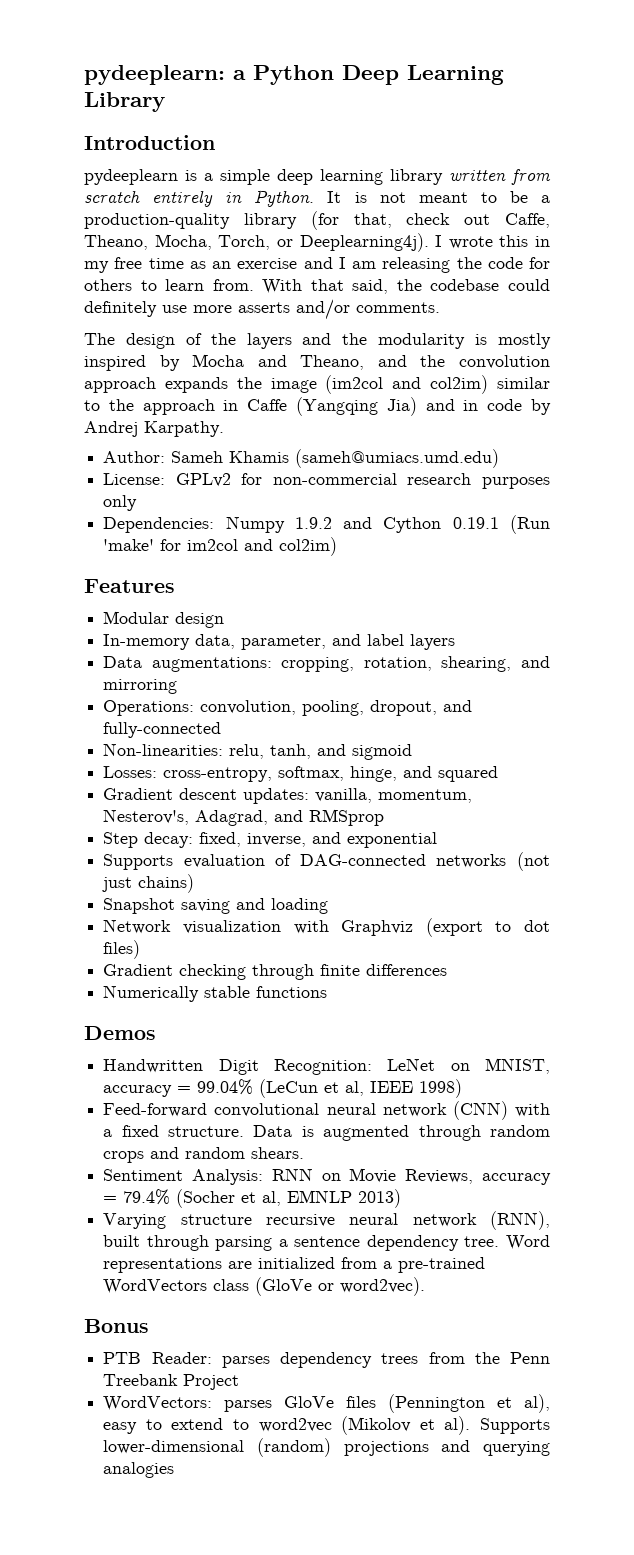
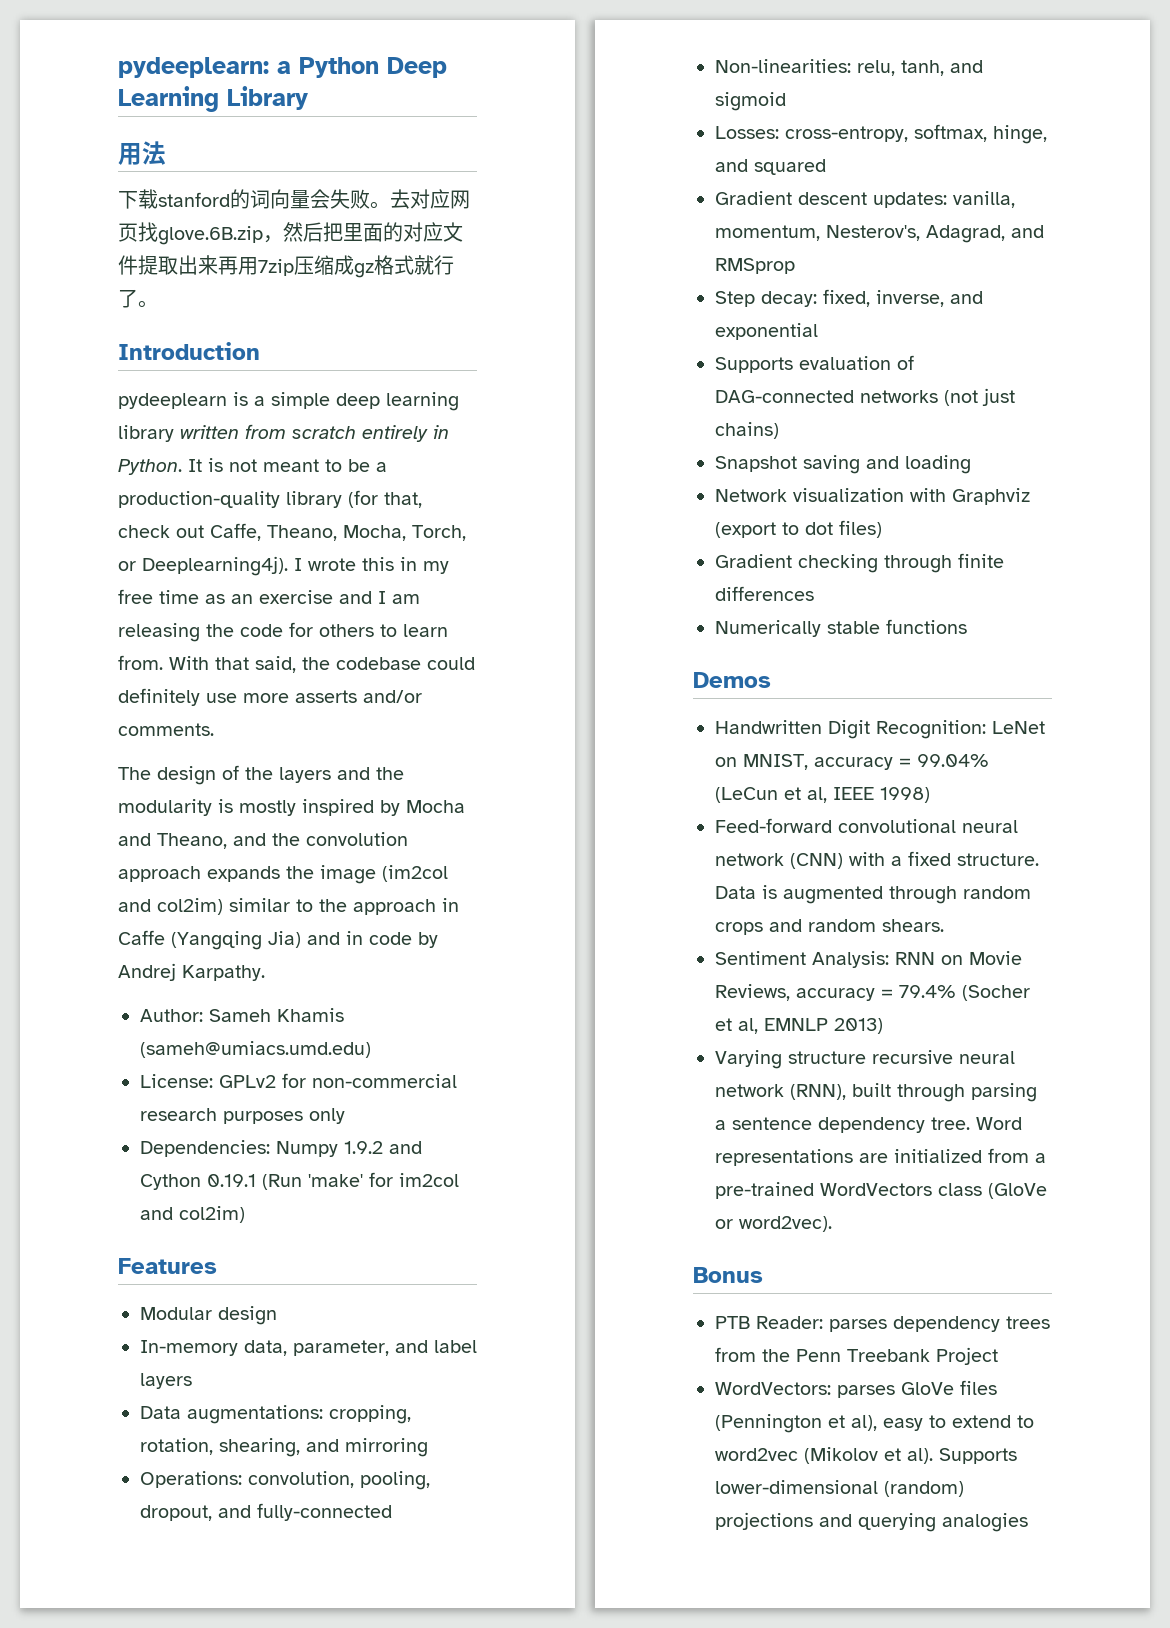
+ 用法
+ 下载stanford的词向量会失败。去对应网页找glove.6B.zip，然后把里面的对应文件提取出来再用7zip压缩成gz格式就行了。

